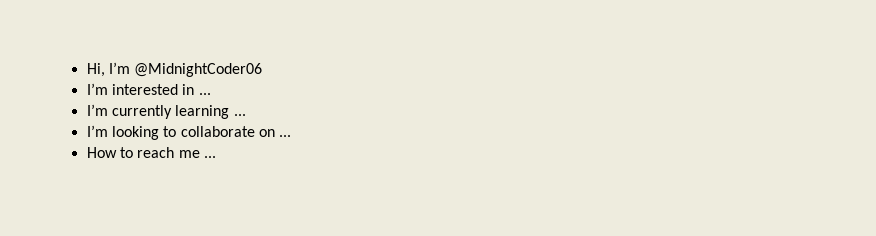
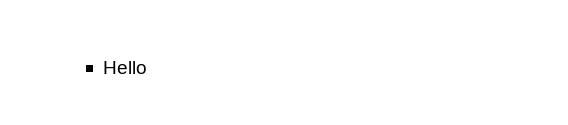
- Hi, I’m @MidnightCoder06
- I’m interested in ...
- I’m currently learning ...
- I’m looking to collaborate on ...
- How to reach me ...
+ Hello

